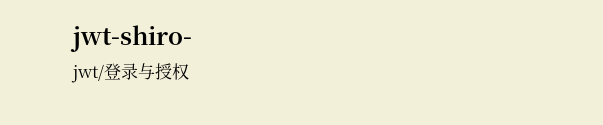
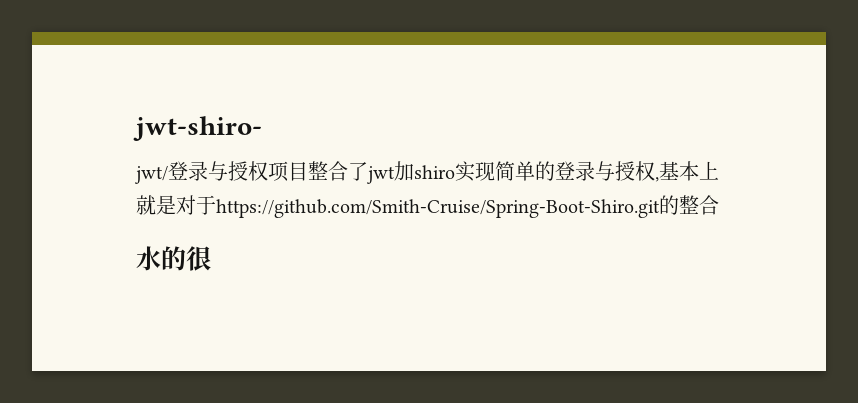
- jwt/登录与授权
+ jwt/登录与授权项目整合了jwt加shiro实现简单的登录与授权,基本上就是对于https://github.com/Smith-Cruise/Spring-Boot-Shiro.git的整合
+ 水的很

